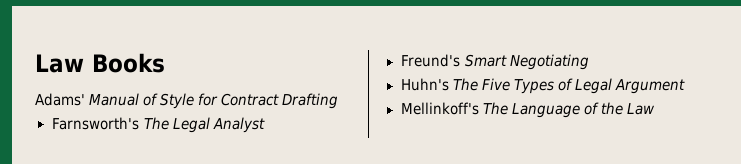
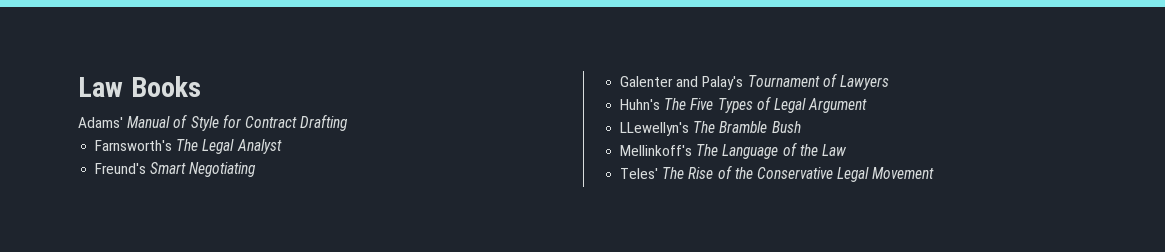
+ Galenter and Palay's Tournament of Lawyers
+ LLewellyn's The Bramble Bush
+ Teles' The Rise of the Conservative Legal Movement

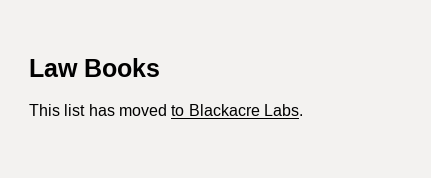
- Adams' Manual of Style for Contract Drafting
- Farnsworth's The Legal Analyst
- Freund's Smart Negotiating
- Galenter and Palay's Tournament of Lawyers
- Huhn's The Five Types of Legal Argument
- LLewellyn's The Bramble Bush
- Mellinkoff's The Language of the Law
- Teles' The Rise of the Conservative Legal Movement
+ This list has moved to Blackacre Labs.

